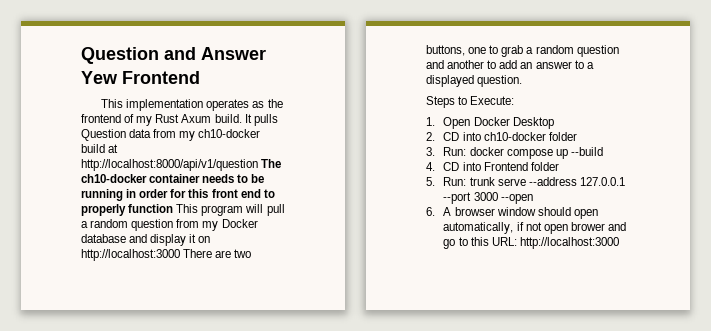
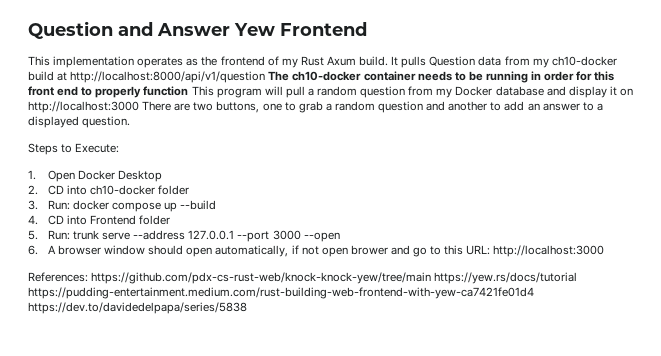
+ References: https://github.com/pdx-cs-rust-web/knock-knock-yew/tree/main https://yew.rs/docs/tutorial https://pudding-entertainment.medium.com/rust-building-web-frontend-with-yew-ca7421fe01d4 https://dev.to/davidedelpapa/series/5838

